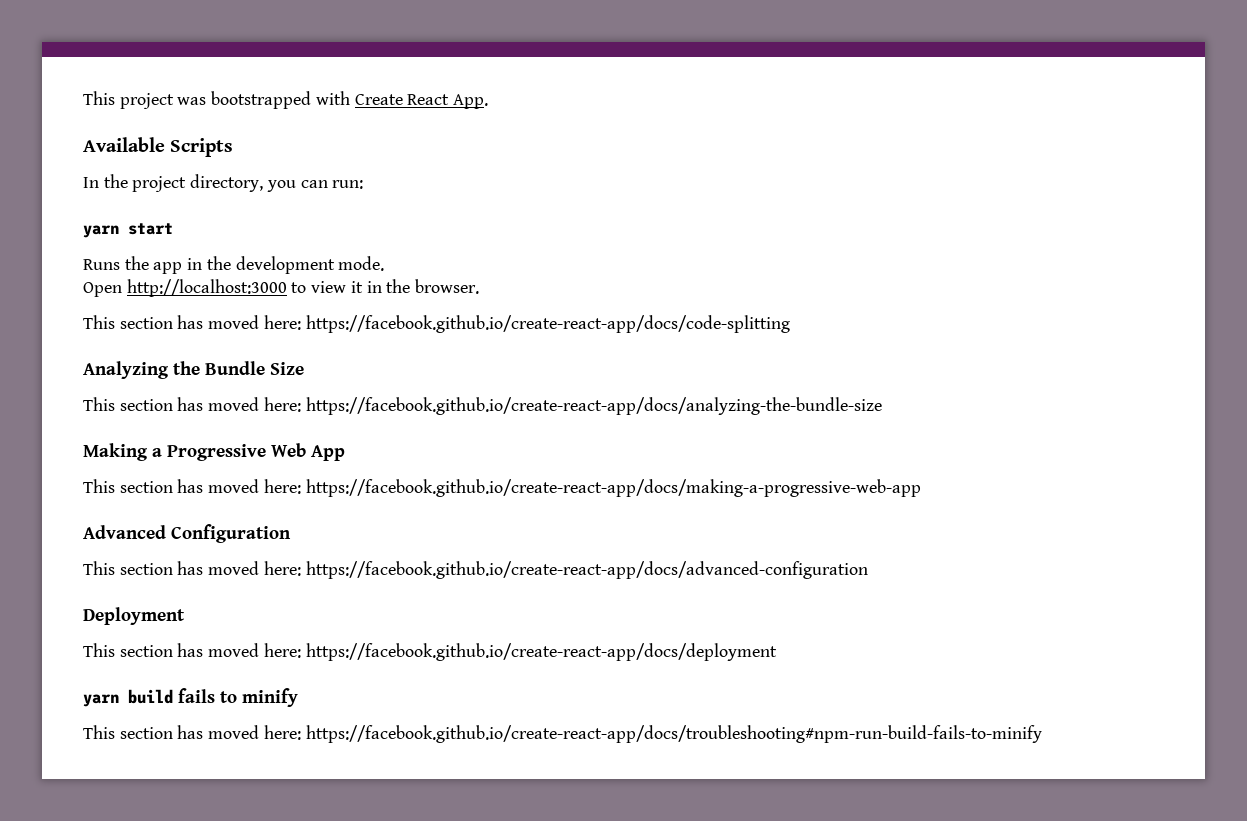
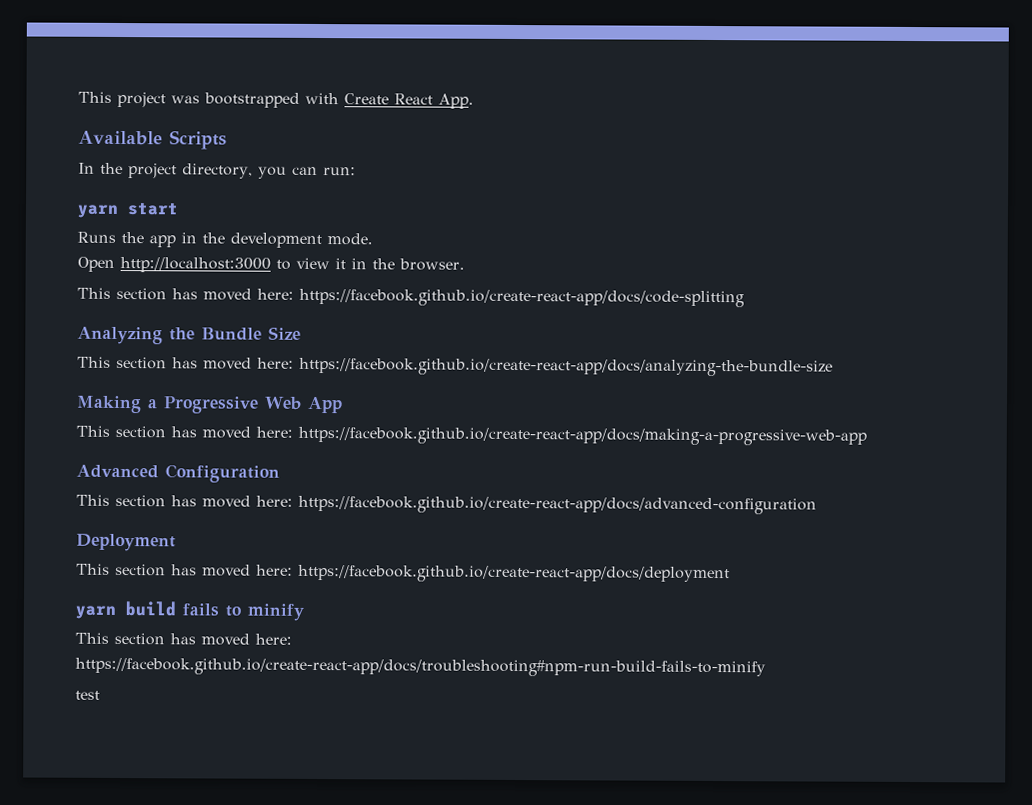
+ test

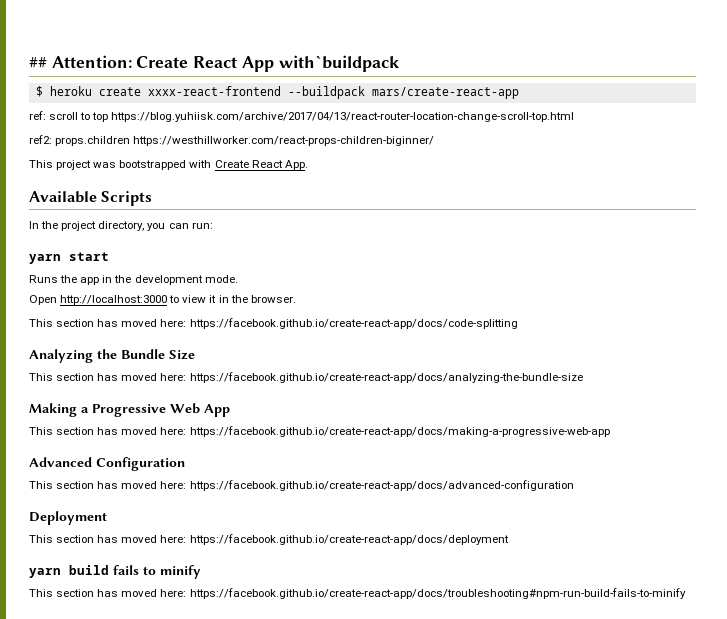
+ ## Attention: Create React App with`buildpack
+ $ heroku create xxxx-react-frontend --buildpack mars/create-react-app
+ ref: scroll to top https://blog.yuhiisk.com/archive/2017/04/13/react-router-location-change-scroll-top.html
+ ref2: props.children https://westhillworker.com/react-props-children-biginner/
- test

